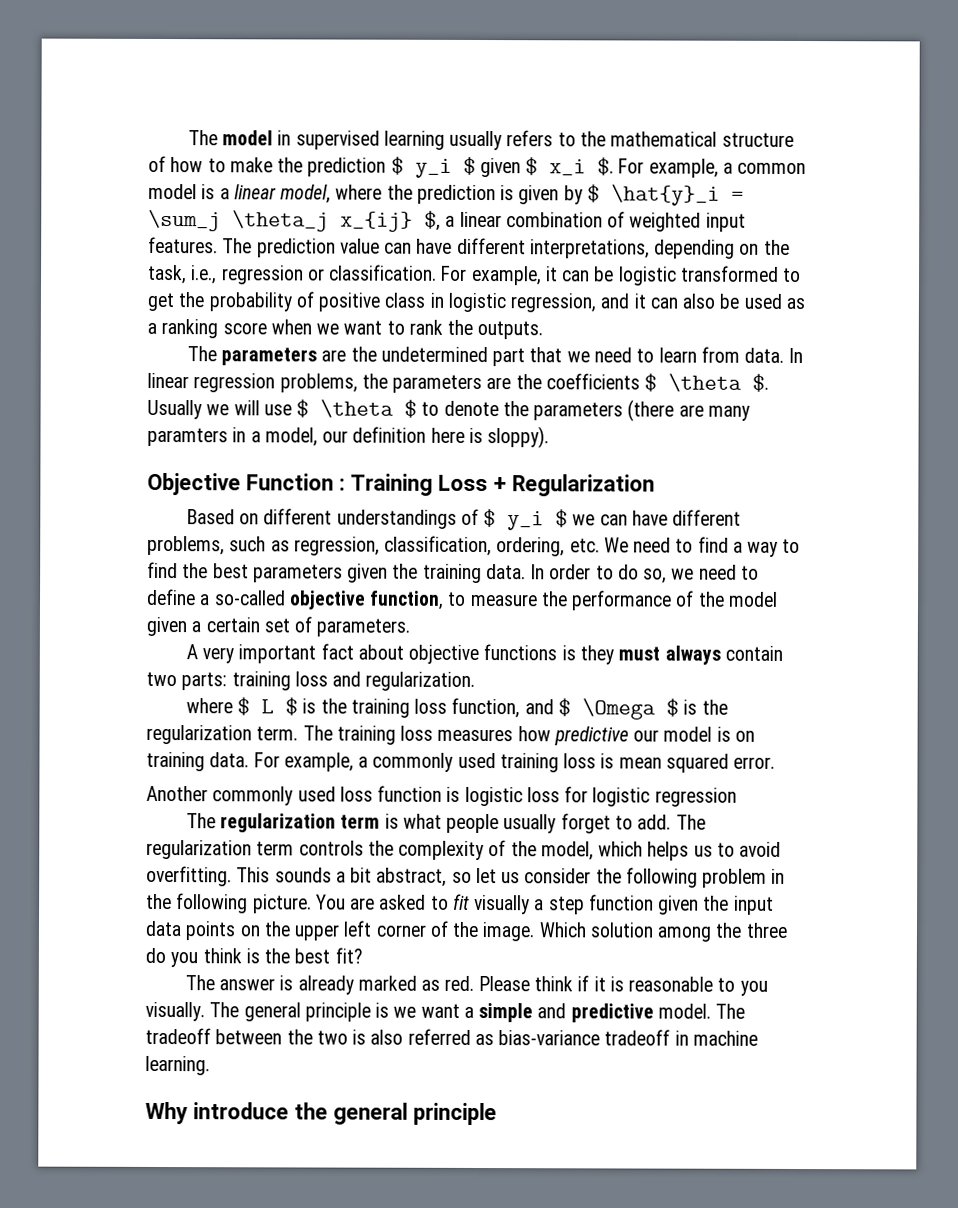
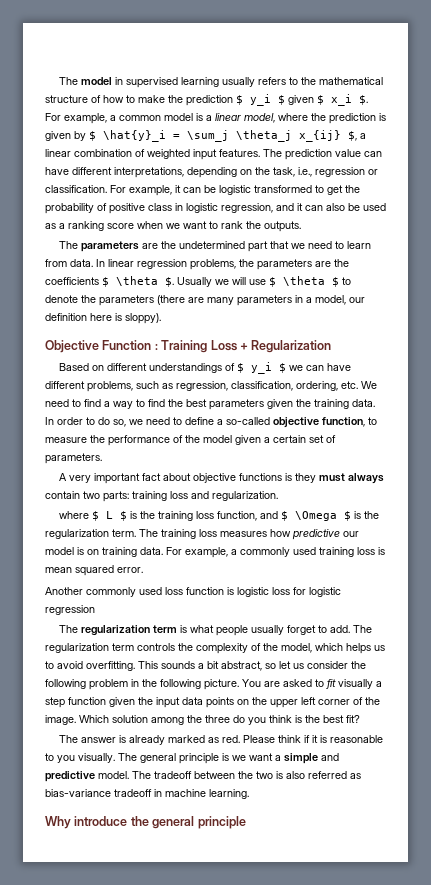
- Usually we will use $ \theta $ to denote the parameters (there are many paramters in a model, our definition here is sloppy).
+ Usually we will use $ \theta $ to denote the parameters (there are many parameters in a model, our definition here is sloppy).

